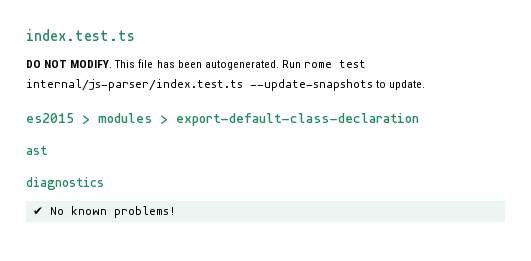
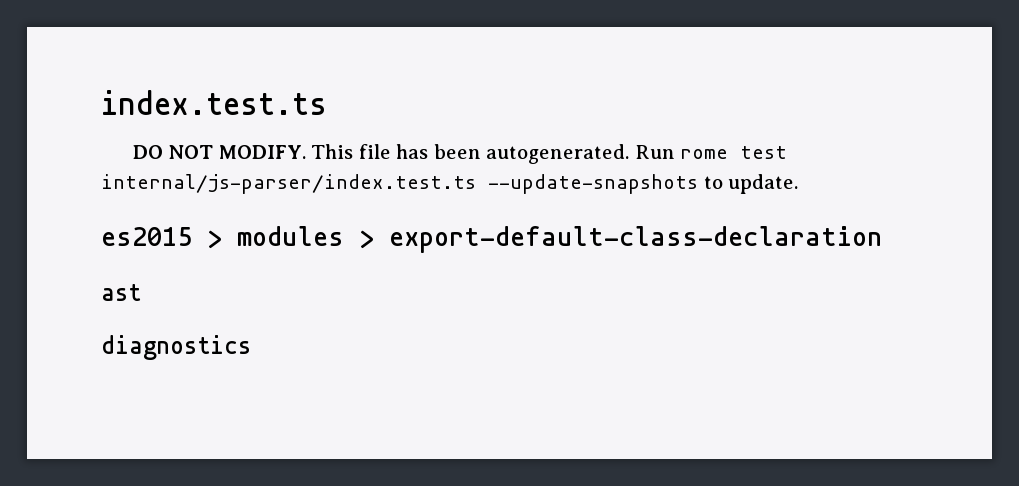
- ✔ No known problems!

